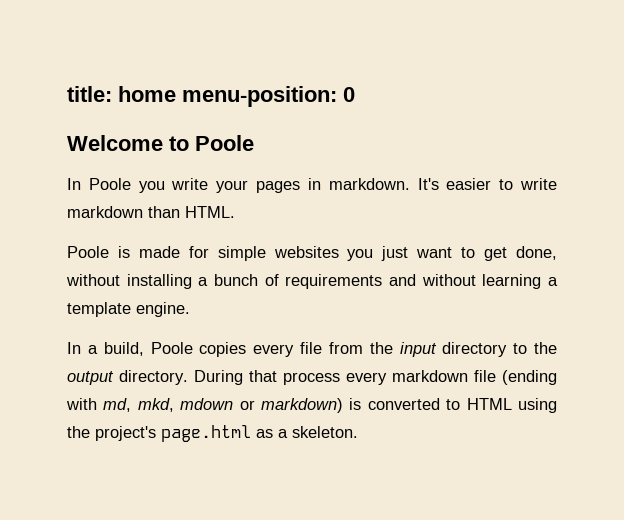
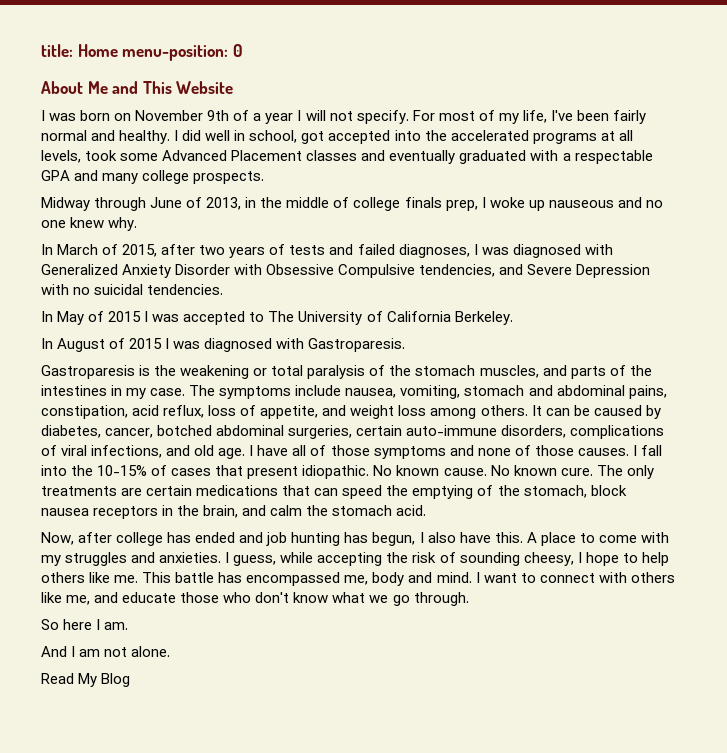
- title: home menu-position: 0
+ title: Home menu-position: 0
- Welcome to Poole
- In Poole you write your pages in markdown. It's easier to write markdown than HTML.
- Poole is made for simple websites you just want to get done, without installing a bunch of requirements and without learning a template engine.
- In a build, Poole copies every file from the input directory to the output directory. During that process every markdown file (ending with md, mkd, mdown or markdown) is converted to HTML using the project's page.html as a skeleton.
+ About Me and This Website
+ I was born on November 9th of a year I will not specify. For most of my life, I've been fairly normal and healthy. I did well in school, got accepted into the accelerated programs at all levels, took some Advanced Placement classes and eventually graduated with a respectable GPA and many college prospects.
+ Midway through June of 2013, in the middle of college finals prep, I woke up nauseous and no one knew why.
+ In March of 2015, after two years of tests and failed diagnoses, I was diagnosed with Generalized Anxiety Disorder with Obsessive Compulsive tendencies, and Severe Depression with no suicidal tendencies.
+ In May of 2015 I was accepted to The University of California Berkeley.
+ In August of 2015 I was diagnosed with Gastroparesis.
+ Gastroparesis is the weakening or total paralysis of the stomach muscles, and parts of the intestines in my case. The symptoms include nausea, vomiting, stomach and abdominal pains, constipation, acid reflux, loss of appetite, and weight loss among others. It can be caused by diabetes, cancer, botched abdominal surgeries, certain auto-immune disorders, complications of viral infections, and old age. I have all of those symptoms and none of those causes. I fall into the 10-15% of cases that present idiopathic. No known cause. No known cure. The only treatments are certain medications that can speed the emptying of the stomach, block nausea receptors in the brain, and calm the stomach acid.
+ Now, after college has ended and job hunting has begun, I also have this. A place to come with my struggles and anxieties. I guess, while accepting the risk of sounding cheesy, I hope to help others like me. This battle has encompassed me, body and mind. I want to connect with others like me, and educate those who don't know what we go through.
+ So here I am.
+ And I am not alone.
+ Read My Blog

